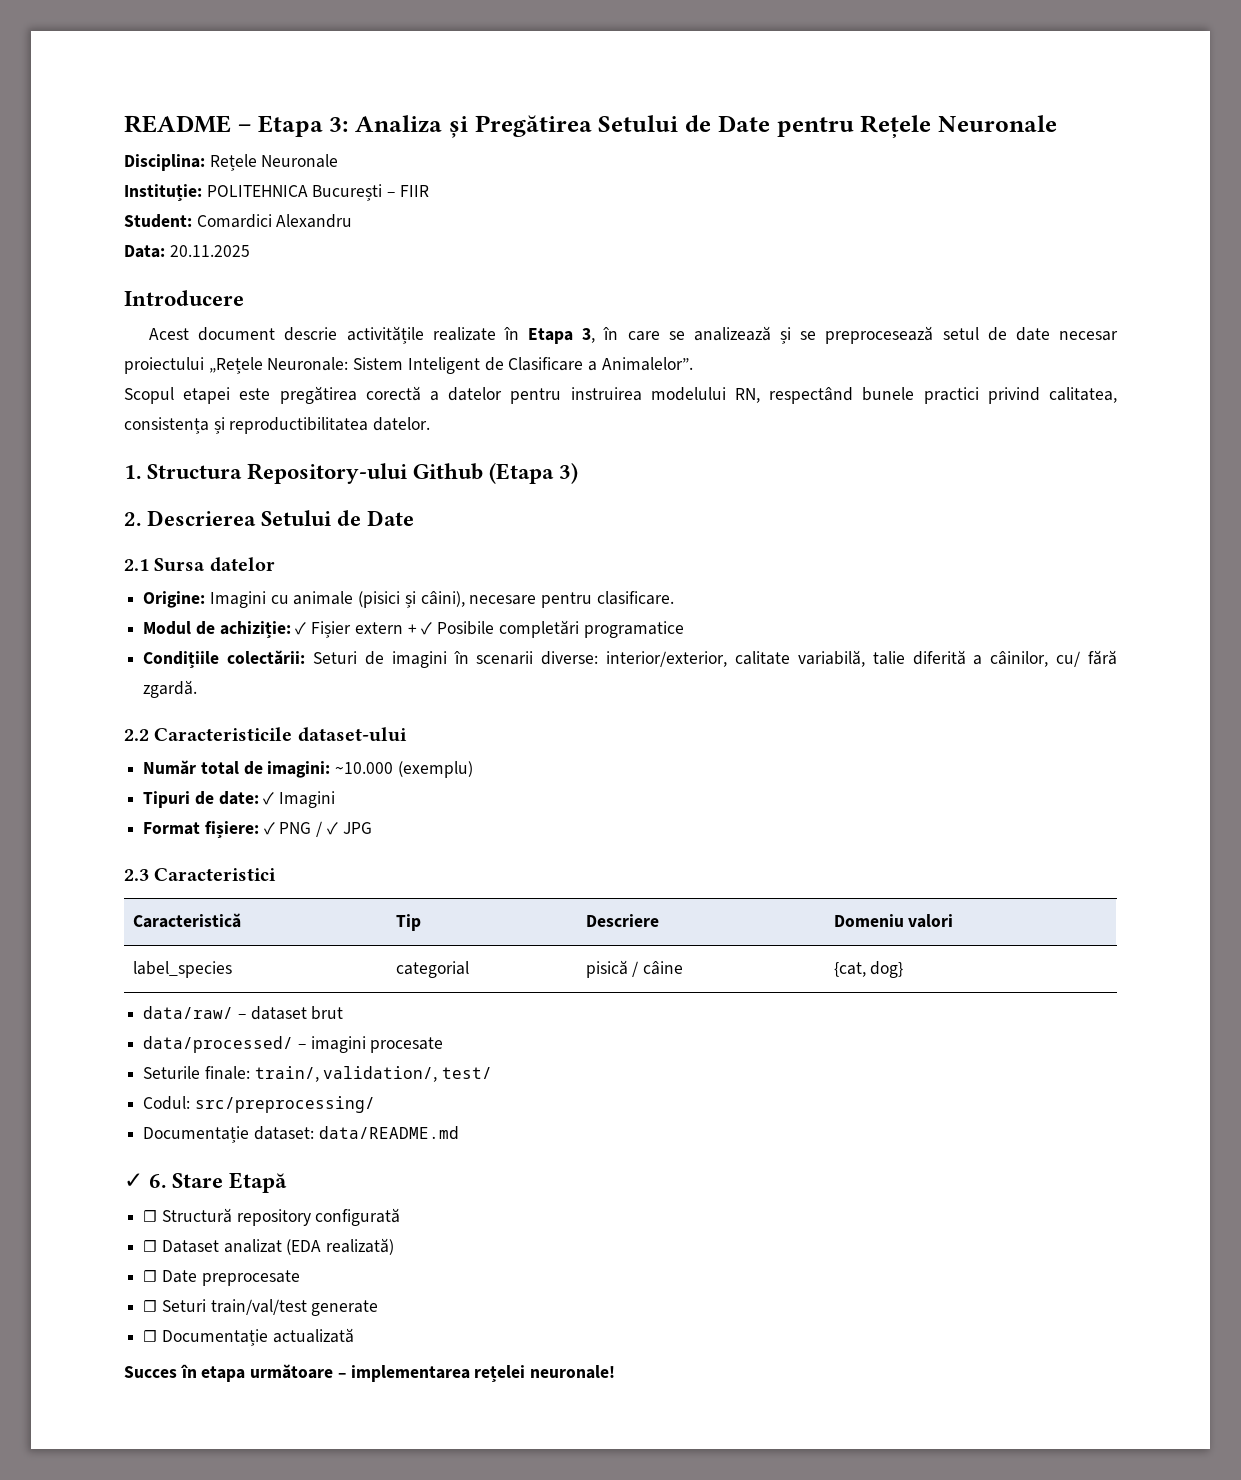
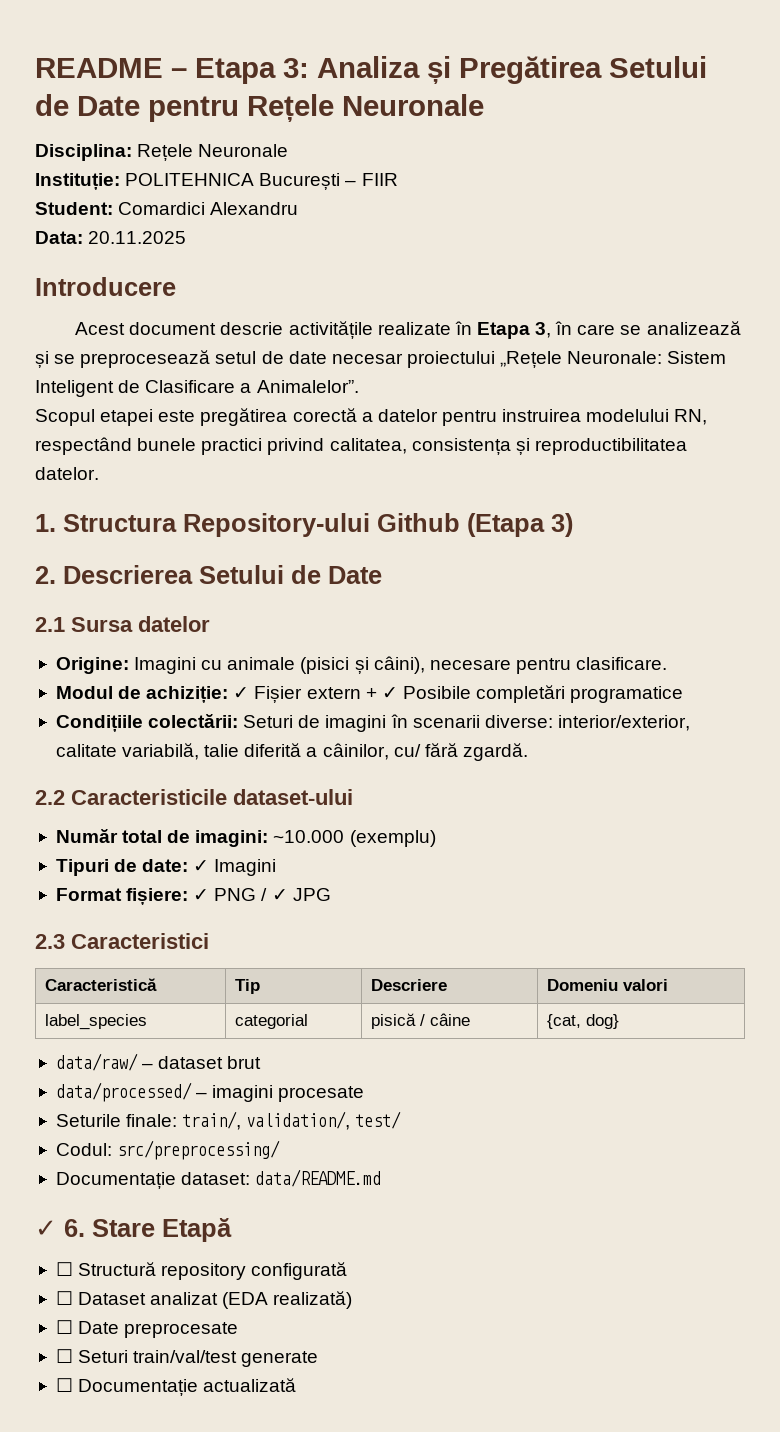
- Succes în etapa următoare – implementarea rețelei neuronale!

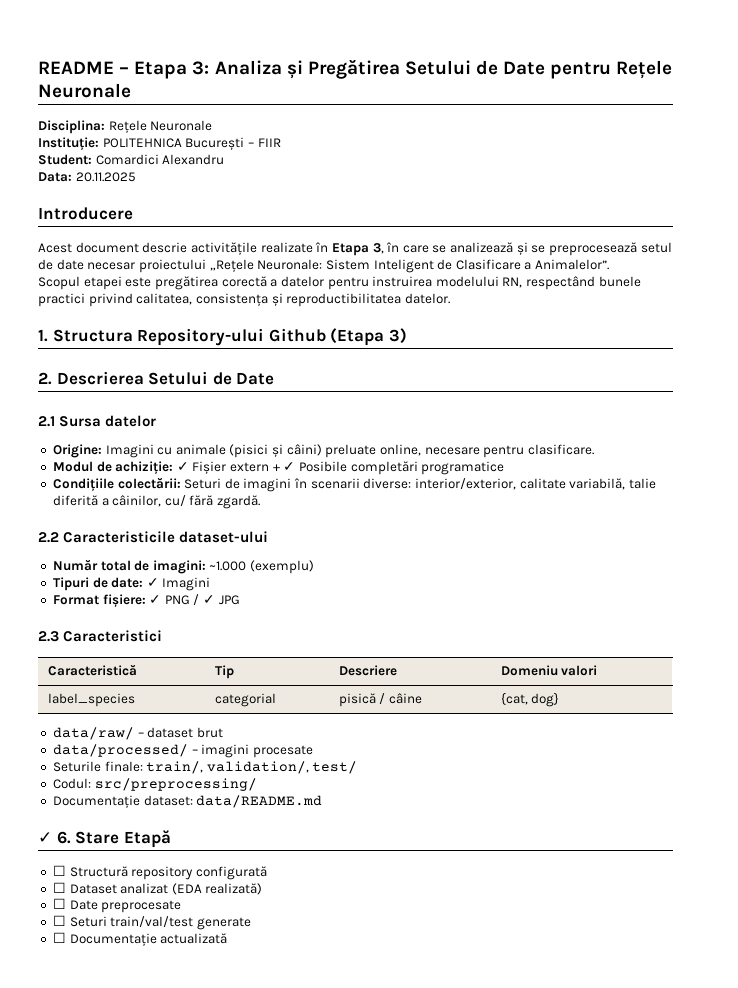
- Origine: Imagini cu animale (pisici și câini), necesare pentru clasificare.
+ Origine: Imagini cu animale (pisici și câini) preluate online, necesare pentru clasificare.
- Număr total de imagini: ~10.000 (exemplu)
+ Număr total de imagini: ~1.000 (exemplu)

